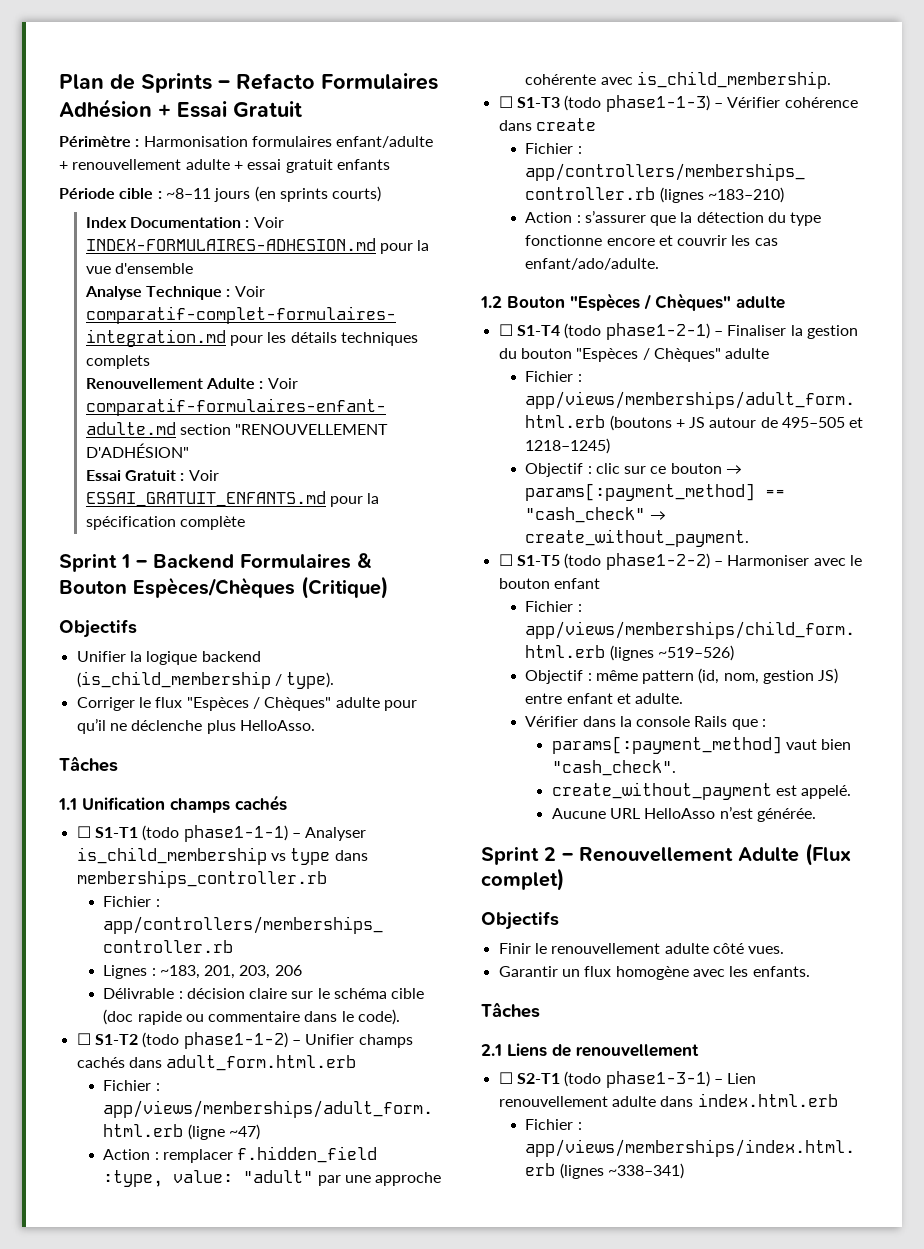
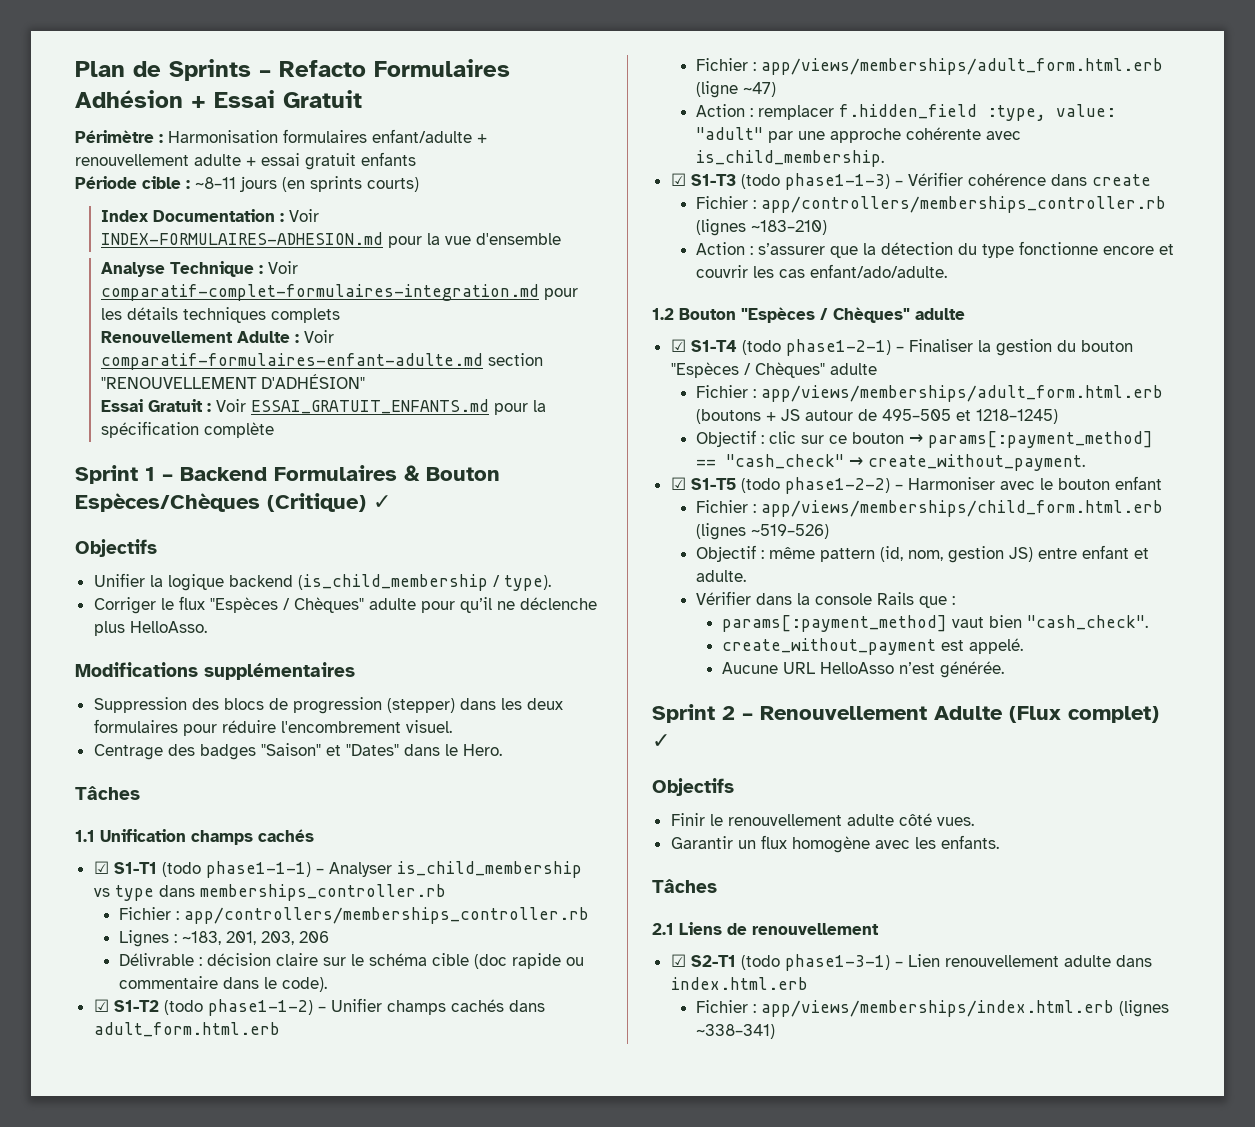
- Sprint 1 – Backend Formulaires & Bouton Espèces/Chèques (Critique)
+ Sprint 1 – Backend Formulaires & Bouton Espèces/Chèques (Critique) ✓
+ Modifications supplémentaires
+ Suppression des blocs de progression (stepper) dans les deux formulaires pour réduire l'encombrement visuel.
+ Centrage des badges "Saison" et "Dates" dans le Hero.
- ☐ S1-T1 (todo phase1-1-1) – Analyser is_child_membership vs type dans memberships_controller.rb
+ ☑ S1-T1 (todo phase1-1-1) – Analyser is_child_membership vs type dans memberships_controller.rb
- ☐ S1-T2 (todo phase1-1-2) – Unifier champs cachés dans adult_form.html.erb
+ ☑ S1-T2 (todo phase1-1-2) – Unifier champs cachés dans adult_form.html.erb
- ☐ S1-T3 (todo phase1-1-3) – Vérifier cohérence dans create
+ ☑ S1-T3 (todo phase1-1-3) – Vérifier cohérence dans create
- ☐ S1-T4 (todo phase1-2-1) – Finaliser la gestion du bouton "Espèces / Chèques" adulte
+ ☑ S1-T4 (todo phase1-2-1) – Finaliser la gestion du bouton "Espèces / Chèques" adulte
- ☐ S1-T5 (todo phase1-2-2) – Harmoniser avec le bouton enfant
+ ☑ S1-T5 (todo phase1-2-2) – Harmoniser avec le bouton enfant
- Sprint 2 – Renouvellement Adulte (Flux complet)
+ Sprint 2 – Renouvellement Adulte (Flux complet) ✓
- ☐ S2-T1 (todo phase1-3-1) – Lien renouvellement adulte dans index.html.erb
+ ☑ S2-T1 (todo phase1-3-1) – Lien renouvellement adulte dans index.html.erb

